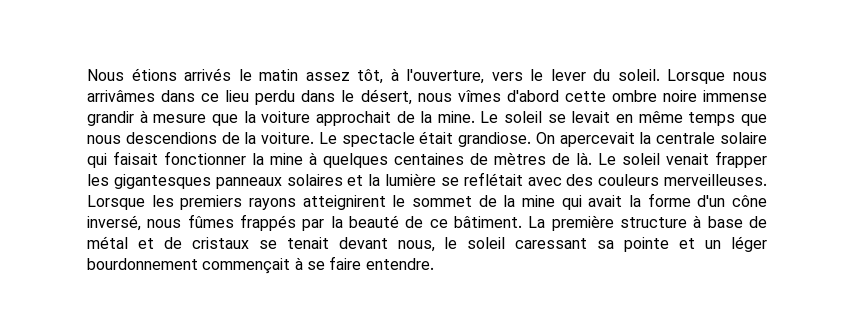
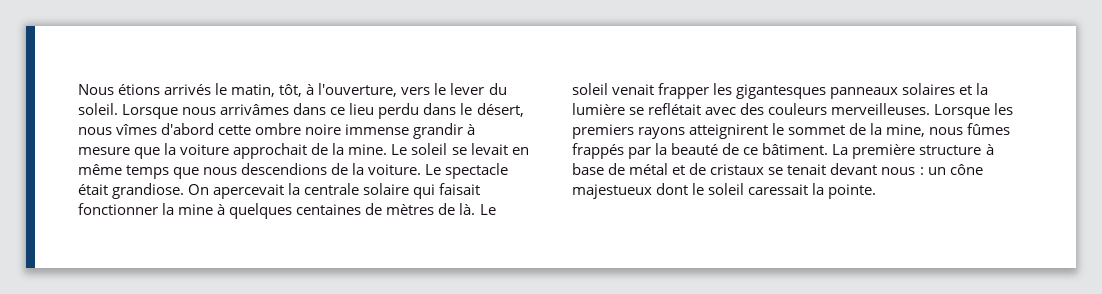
- Nous étions arrivés le matin assez tôt, à l'ouverture, vers le lever du soleil.
+ Nous étions arrivés le matin, tôt, à l'ouverture, vers le lever du soleil.
- Lorsque les premiers rayons atteignirent le sommet de la mine qui avait la forme d'un cône inversé, nous fûmes frappés par la beauté de ce bâtiment.
+ Lorsque les premiers rayons atteignirent le sommet de la mine, nous fûmes frappés par la beauté de ce bâtiment.
- La première structure à base de métal et de cristaux se tenait devant nous, le soleil caressant sa pointe et un léger bourdonnement commençait à se faire entendre.
+ La première structure à base de métal et de cristaux se tenait devant nous : un cône majestueux dont le soleil caressait la pointe.

